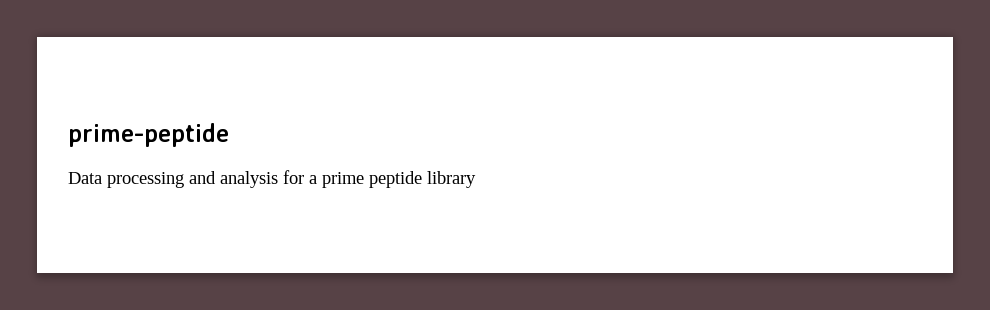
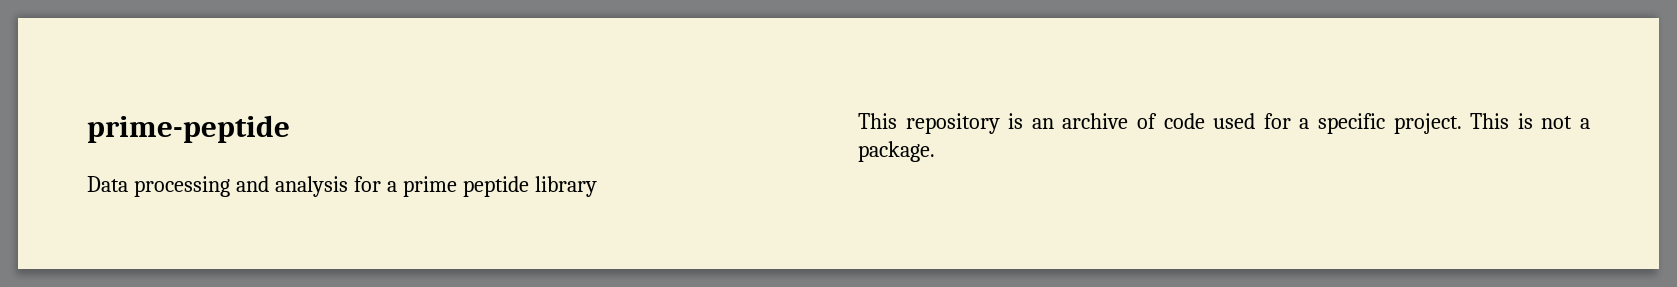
+ This repository is an archive of code used for a specific project. This is not a package.

